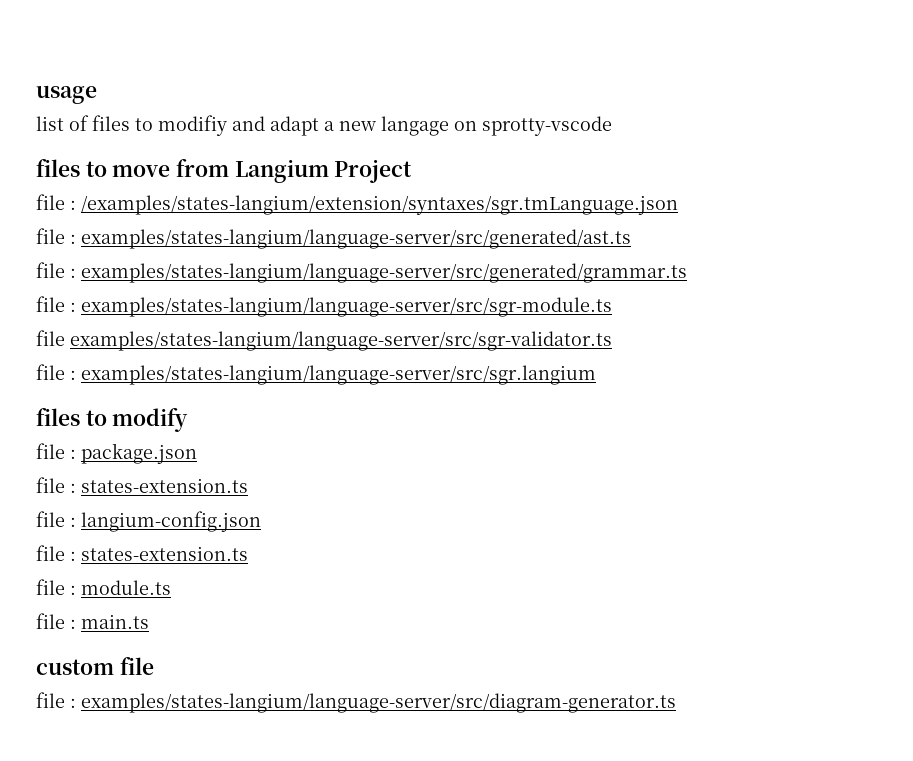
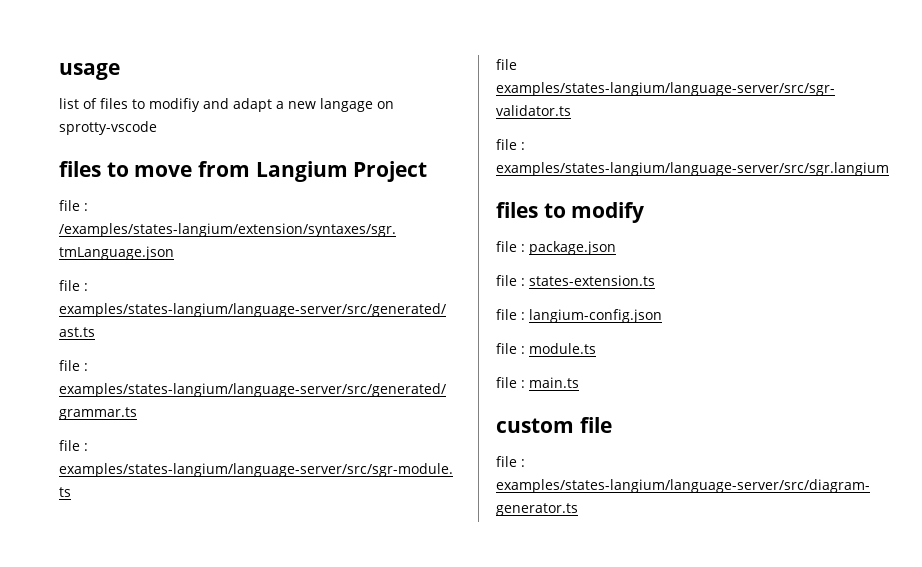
  file : langium-config.json
- file : states-extension.ts

